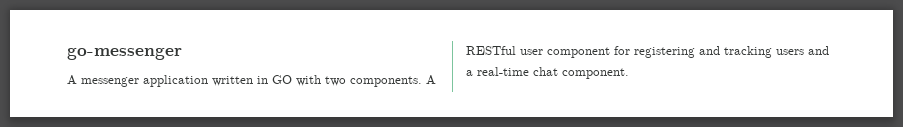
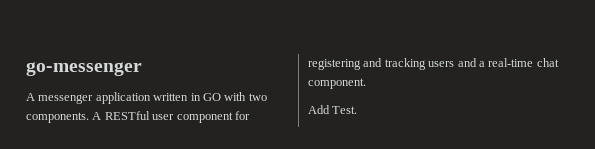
+ Add Test.

